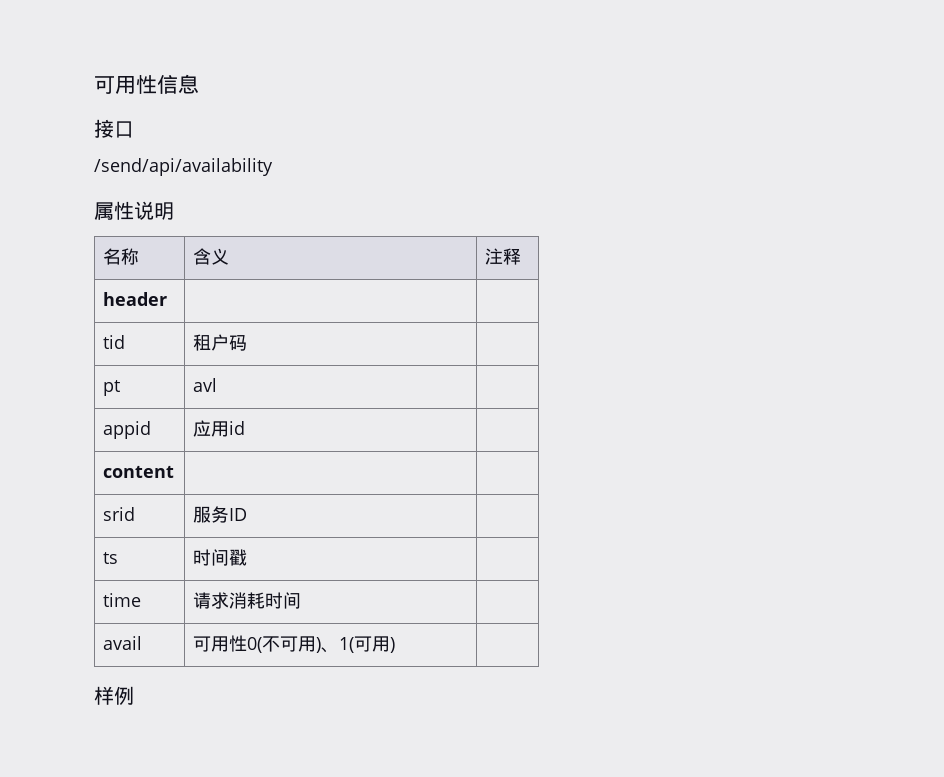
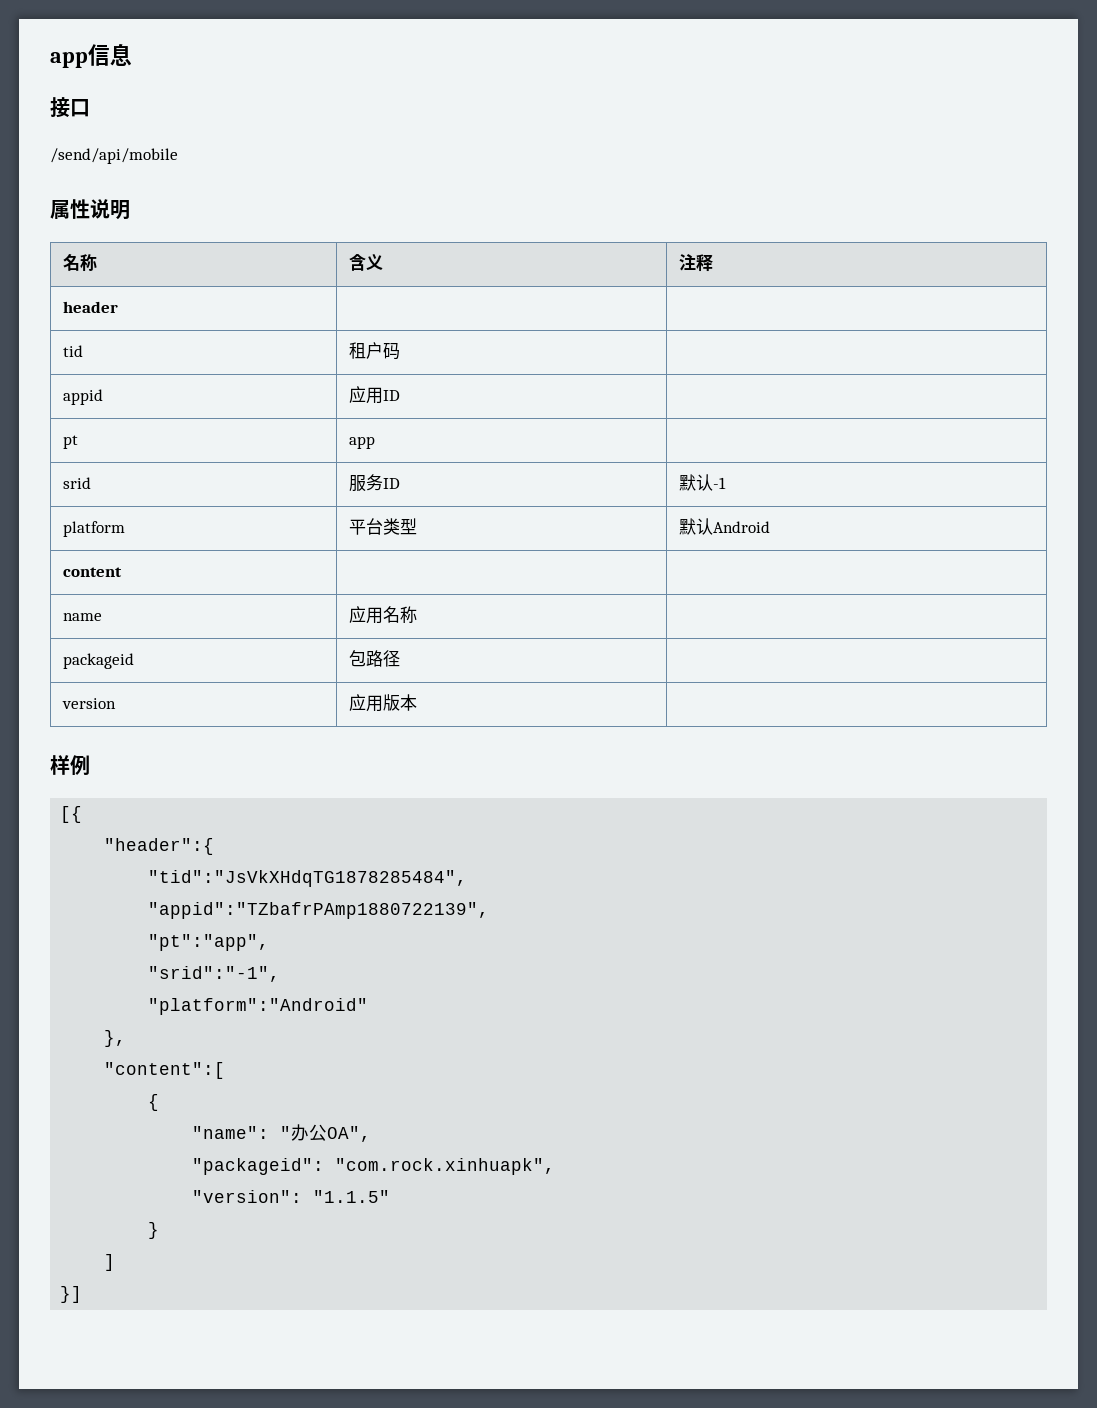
- 可用性信息
+ app信息
- /send/api/availability
+ /send/api/mobile
- pt | avl |
- appid | 应用id |
- content | |
+ appid | 应用ID |
+ pt | app |
- srid | 服务ID |
- ts | 时间戳 |
- time | 请求消耗时间 |
- avail | 可用性0(不可用)、1(可用) |
+ srid | 服务ID | 默认-1
+ platform | 平台类型 | 默认Android
+ content | |
+ name | 应用名称 |
+ packageid | 包路径 |
+ version | 应用版本 |
  样例
+ [{
+ "header":{
+ "tid":"JsVkXHdqTG1878285484",
+ "appid":"TZbafrPAmp1880722139",
+ "pt":"app",
+ "srid":"-1",
+ "platform":"Android"
+ },
+ "content":[
+ {
+ "name": "办公OA",
+ "packageid": "com.rock.xinhuapk",
+ "version": "1.1.5"
+ }
+ ]
+ }]

